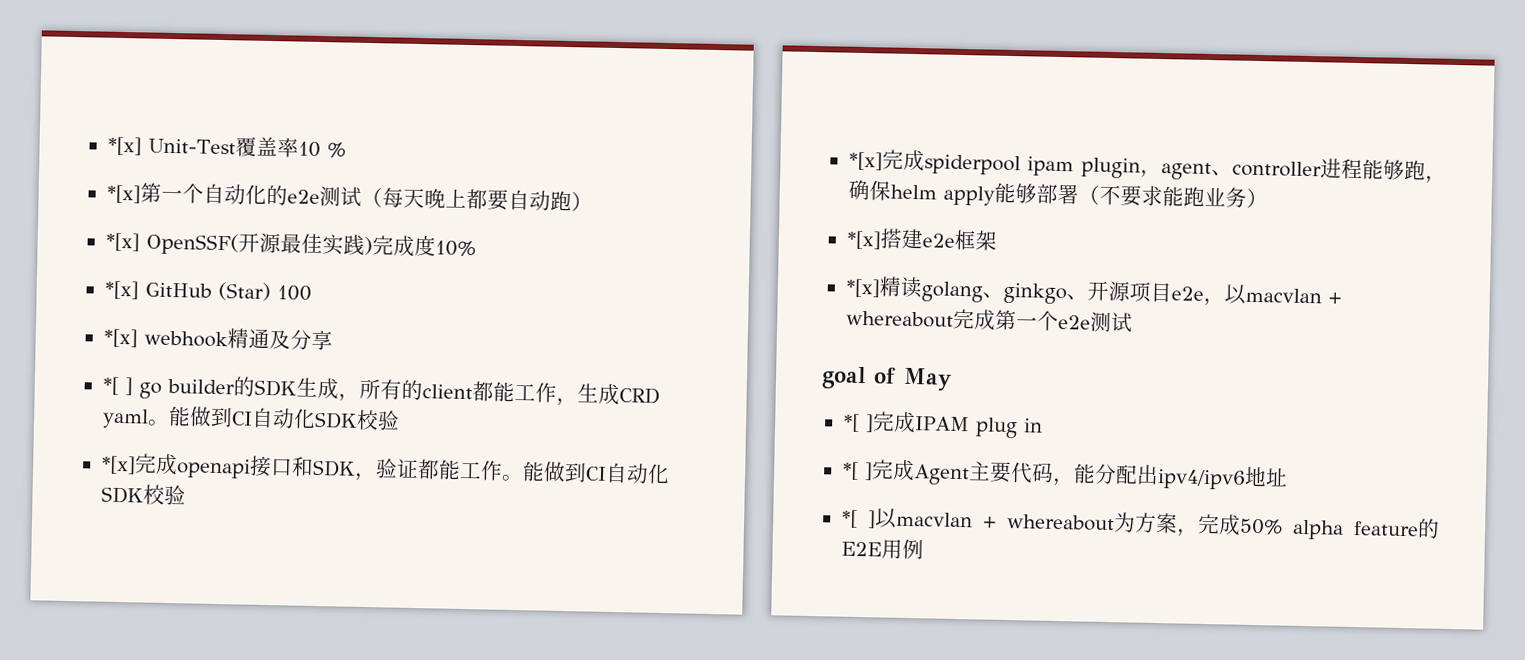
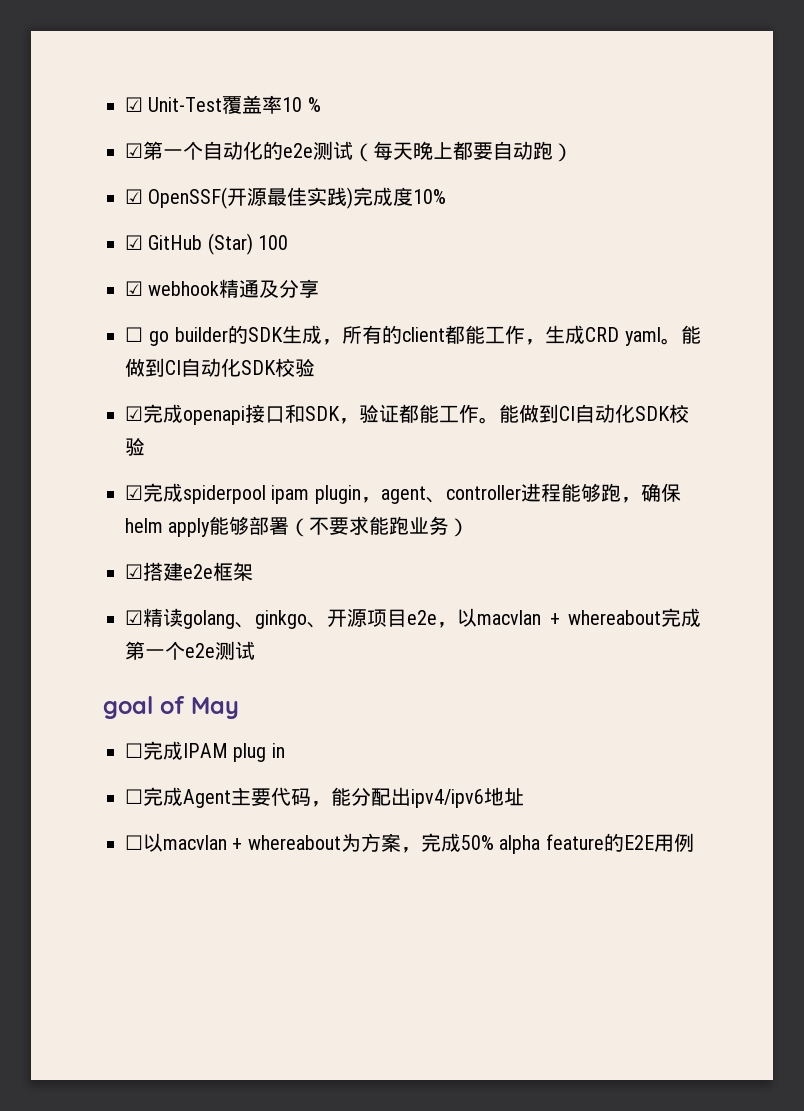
- *[x] Unit-Test覆盖率10 %
+ ☑ Unit-Test覆盖率10 %
- *[x]第一个自动化的e2e测试（每天晚上都要自动跑）
+ ☑第一个自动化的e2e测试（每天晚上都要自动跑）
- *[x] OpenSSF(开源最佳实践)完成度10%
+ ☑ OpenSSF(开源最佳实践)完成度10%
- *[x] GitHub (Star) 100
+ ☑ GitHub (Star) 100
- *[x] webhook精通及分享
+ ☑ webhook精通及分享
- *[ ] go builder的SDK生成，所有的client都能工作，生成CRD yaml。
+ ☐ go builder的SDK生成，所有的client都能工作，生成CRD yaml。
- *[x]完成openapi接口和SDK，验证都能工作。
+ ☑完成openapi接口和SDK，验证都能工作。
- *[x]完成spiderpool ipam plugin，agent、controller进程能够跑，确保helm apply能够部署（不要求能跑业务）
+ ☑完成spiderpool ipam plugin，agent、controller进程能够跑，确保helm apply能够部署（不要求能跑业务）
- *[x]搭建e2e框架
+ ☑搭建e2e框架
- *[x]精读golang、ginkgo、开源项目e2e，以macvlan + whereabout完成第一个e2e测试
+ ☑精读golang、ginkgo、开源项目e2e，以macvlan + whereabout完成第一个e2e测试
- *[ ]完成IPAM plug in
+ ☐完成IPAM plug in
- *[ ]完成Agent主要代码，能分配出ipv4/ipv6地址
+ ☐完成Agent主要代码，能分配出ipv4/ipv6地址
- *[ ]以macvlan + whereabout为方案，完成50% alpha feature的E2E用例
+ ☐以macvlan + whereabout为方案，完成50% alpha feature的E2E用例

